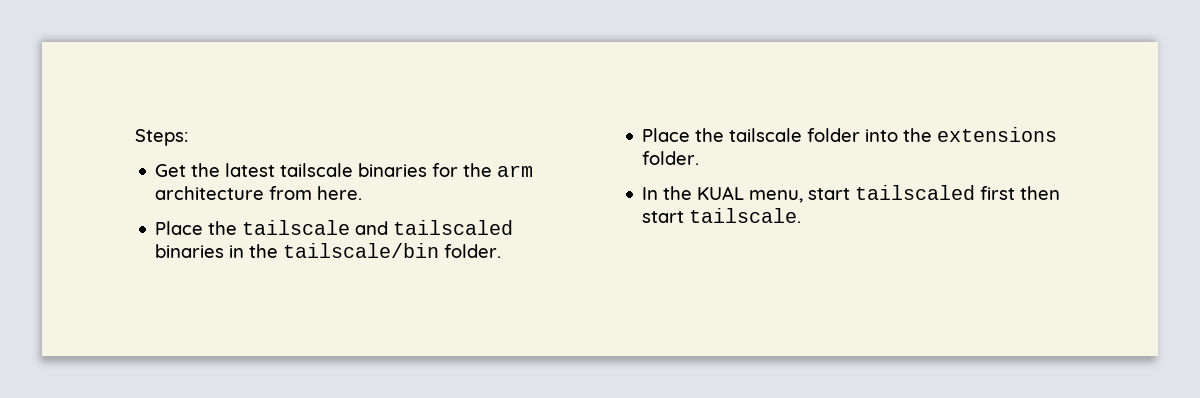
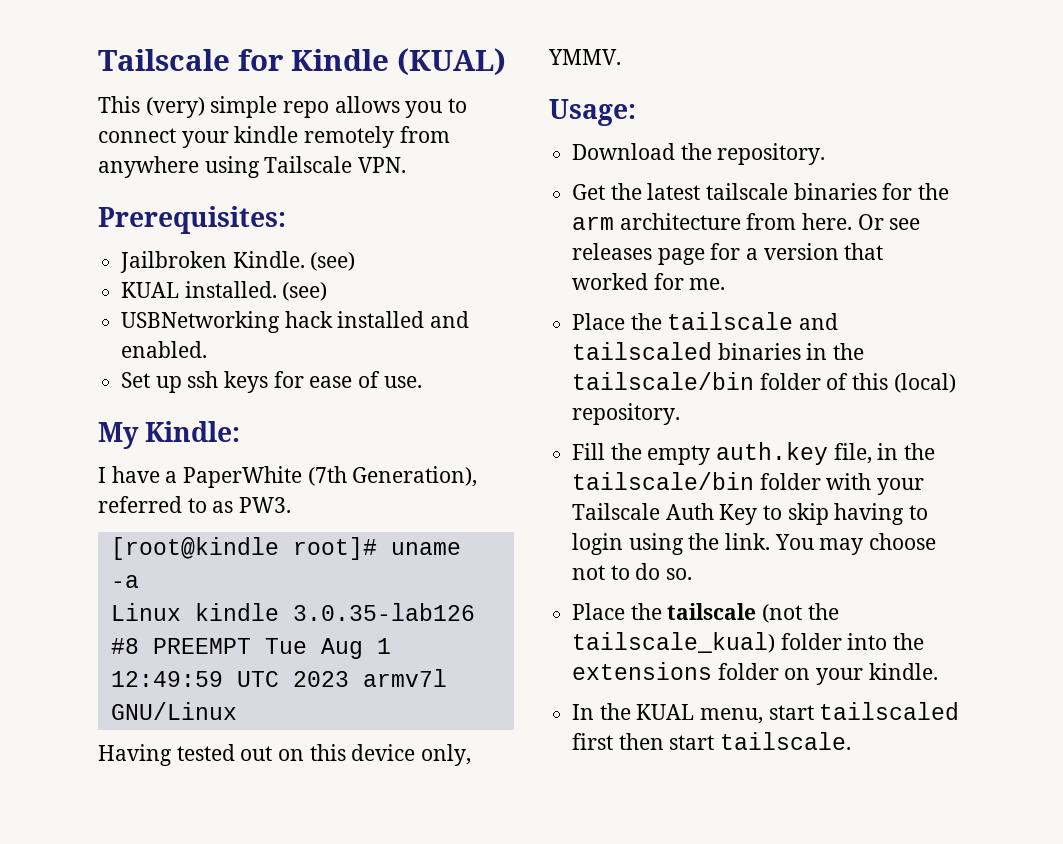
- Steps:
+ Tailscale for Kindle (KUAL)
+ This (very) simple repo allows you to connect your kindle remotely from anywhere using Tailscale VPN.
+ Prerequisites:
+ Jailbroken Kindle. (see)
+ KUAL installed. (see)
+ USBNetworking hack installed and enabled.
+ Set up ssh keys for ease of use.
+ My Kindle:
+ I have a PaperWhite (7th Generation), referred to as PW3.
+ [root@kindle root]# uname -a
+ Linux kindle 3.0.35-lab126 #8 PREEMPT Tue Aug 1 12:49:59 UTC 2023 armv7l GNU/Linux
+ Having tested out on this device only, YMMV.
+ Usage:
+ Download the repository.
+ Or see releases page for a version that worked for me.
- Place the tailscale and tailscaled binaries in the tailscale/bin folder.
- Place the tailscale folder into the extensions folder.
+ Place the tailscale and tailscaled binaries in the tailscale/bin folder of this (local) repository.
+ Fill the empty auth.key file, in the tailscale/bin folder with your Tailscale Auth Key to skip having to login using the link. You may choose not to do so.
+ Place the tailscale (not the tailscale_kual) folder into the extensions folder on your kindle.

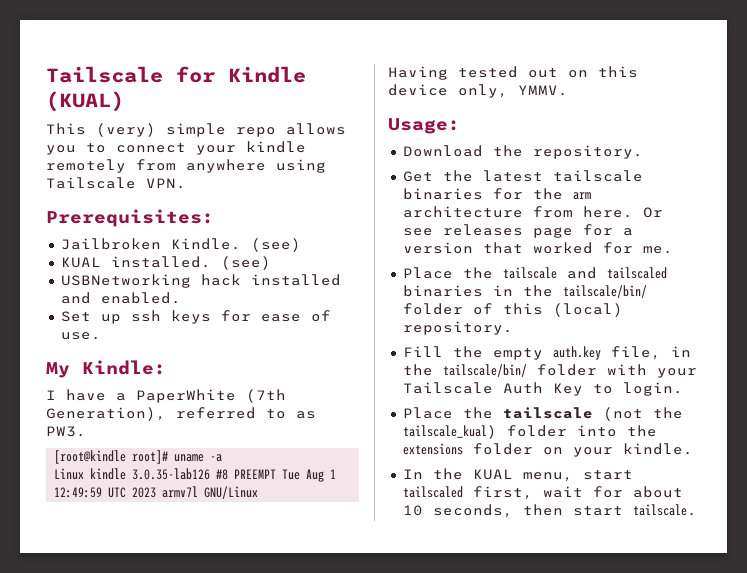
- Place the tailscale and tailscaled binaries in the tailscale/bin folder of this (local) repository.
+ Place the tailscale and tailscaled binaries in the tailscale/bin/ folder of this (local) repository.
- Fill the empty auth.key file, in the tailscale/bin folder with your Tailscale Auth Key to skip having to login using the link. You may choose not to do so.
+ Fill the empty auth.key file, in the tailscale/bin/ folder with your Tailscale Auth Key to login.
- In the KUAL menu, start tailscaled first then start tailscale.
+ In the KUAL menu, start tailscaled first, wait for about 10 seconds, then start tailscale.

